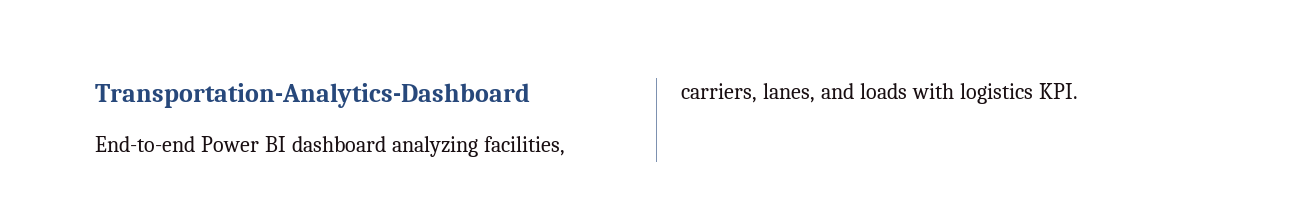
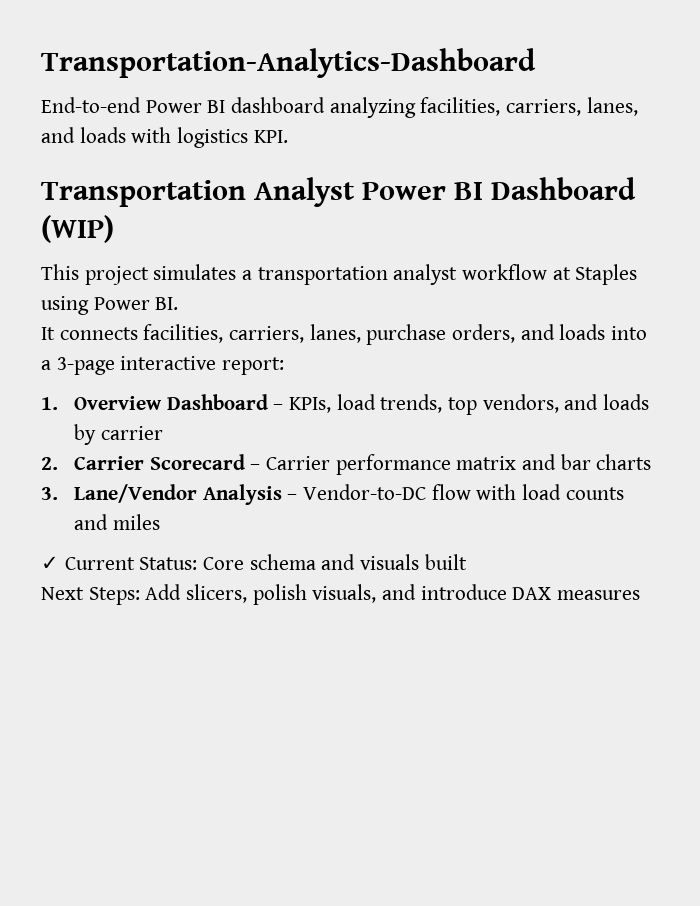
+ Transportation Analyst Power BI Dashboard (WIP)
+ This project simulates a transportation analyst workflow at Staples using Power BI.
+ It connects facilities, carriers, lanes, purchase orders, and loads into a 3-page interactive report:
+ 1. Overview Dashboard – KPIs, load trends, top vendors, and loads by carrier
+ 2. Carrier Scorecard – Carrier performance matrix and bar charts
+ 3. Lane/Vendor Analysis – Vendor-to-DC flow with load counts and miles
+ ✓ Current Status: Core schema and visuals built
+ Next Steps: Add slicers, polish visuals, and introduce DAX measures

